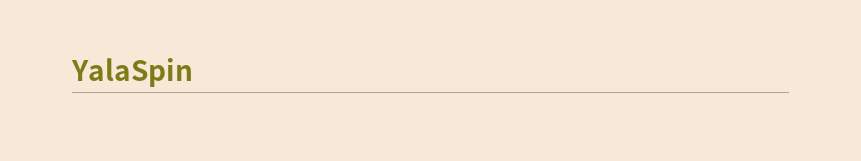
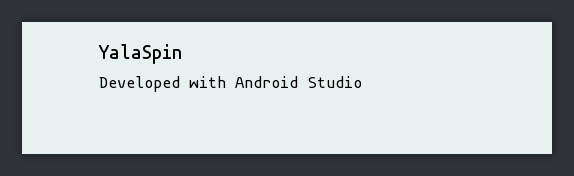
+ Developed with Android Studio

